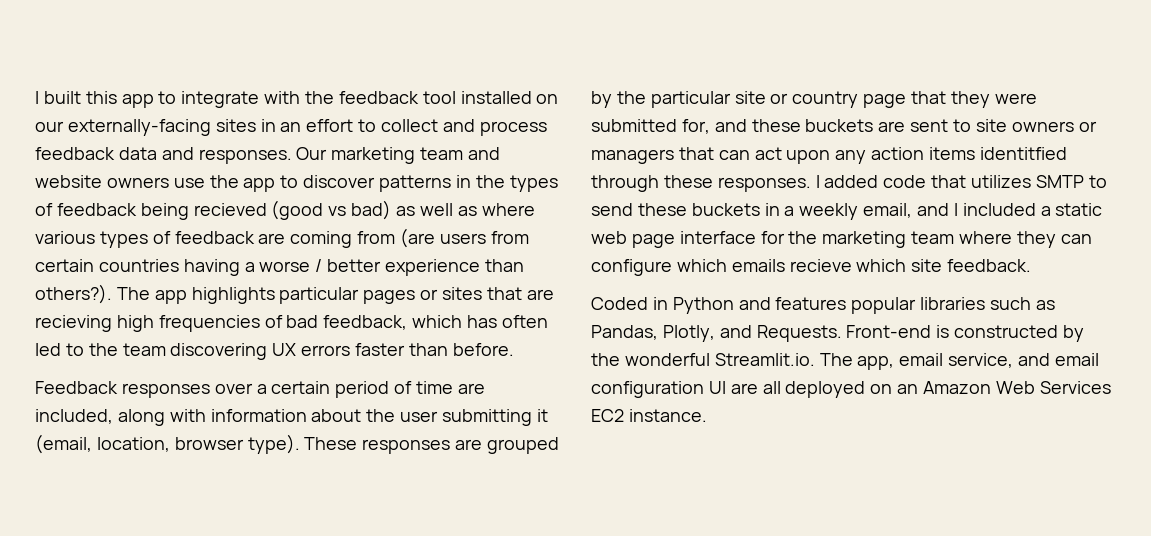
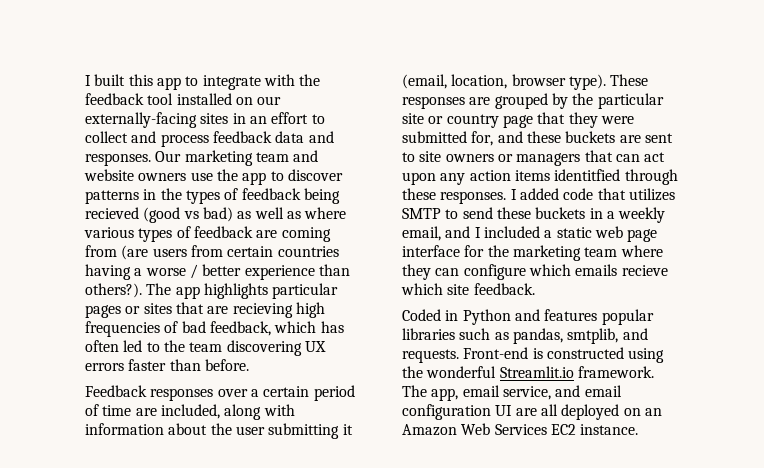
- Coded in Python and features popular libraries such as Pandas, Plotly, and Requests.
+ Coded in Python and features popular libraries such as pandas, smtplib, and requests.
- Front-end is constructed by the wonderful Streamlit.io. The app, email service, and email configuration UI are all deployed on an Amazon Web Services EC2 instance.
+ Front-end is constructed using the wonderful Streamlit.io framework. The app, email service, and email configuration UI are all deployed on an Amazon Web Services EC2 instance.

